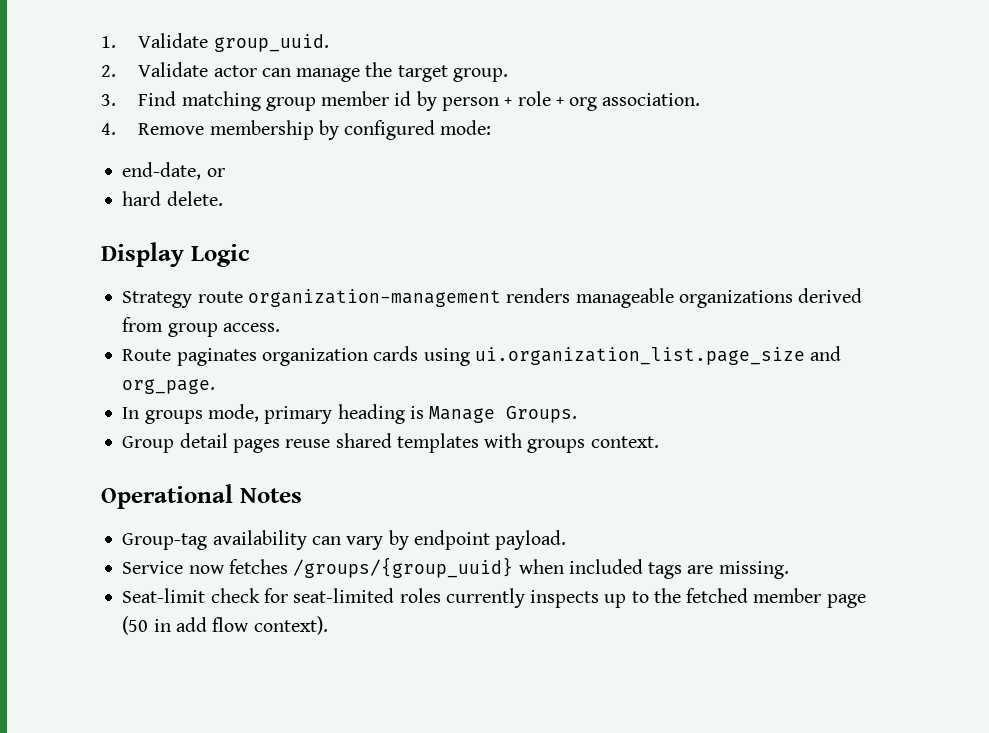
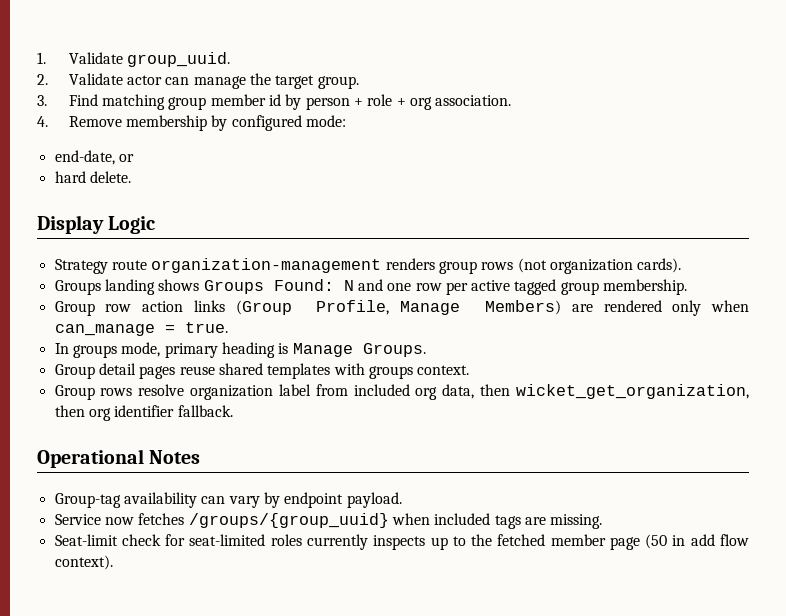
- Strategy route organization-management renders manageable organizations derived from group access.
- Route paginates organization cards using ui.organization_list.page_size and org_page.
+ Strategy route organization-management renders group rows (not organization cards).
+ Groups landing shows Groups Found: N and one row per active tagged group membership.
+ Group row action links (Group Profile, Manage Members) are rendered only when can_manage = true.
+ Group rows resolve organization label from included org data, then wicket_get_organization, then org identifier fallback.

